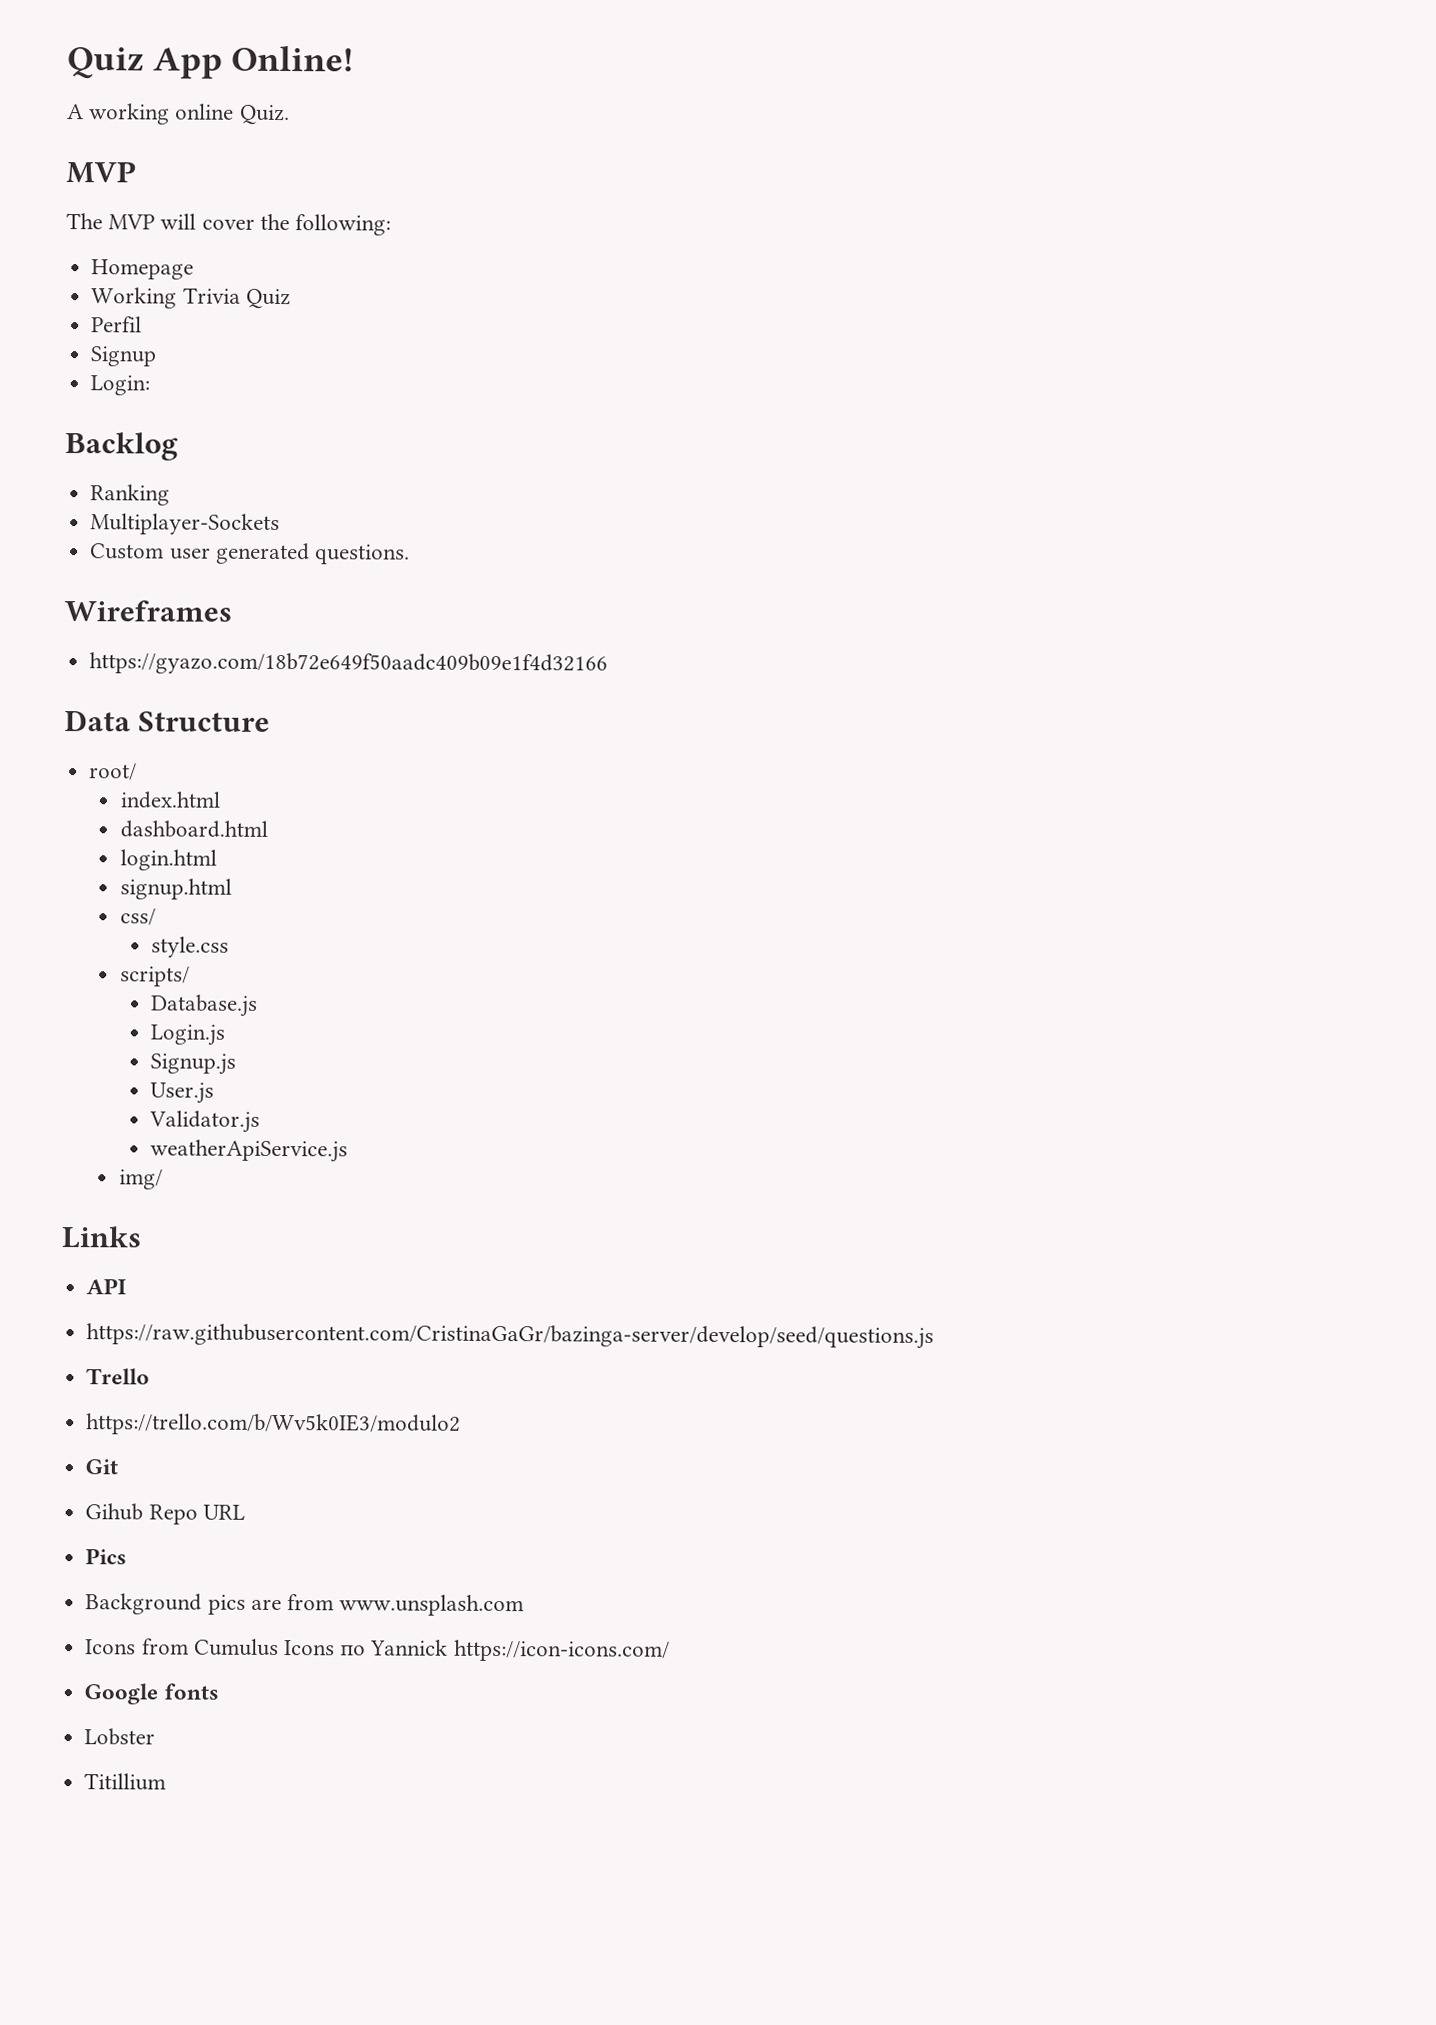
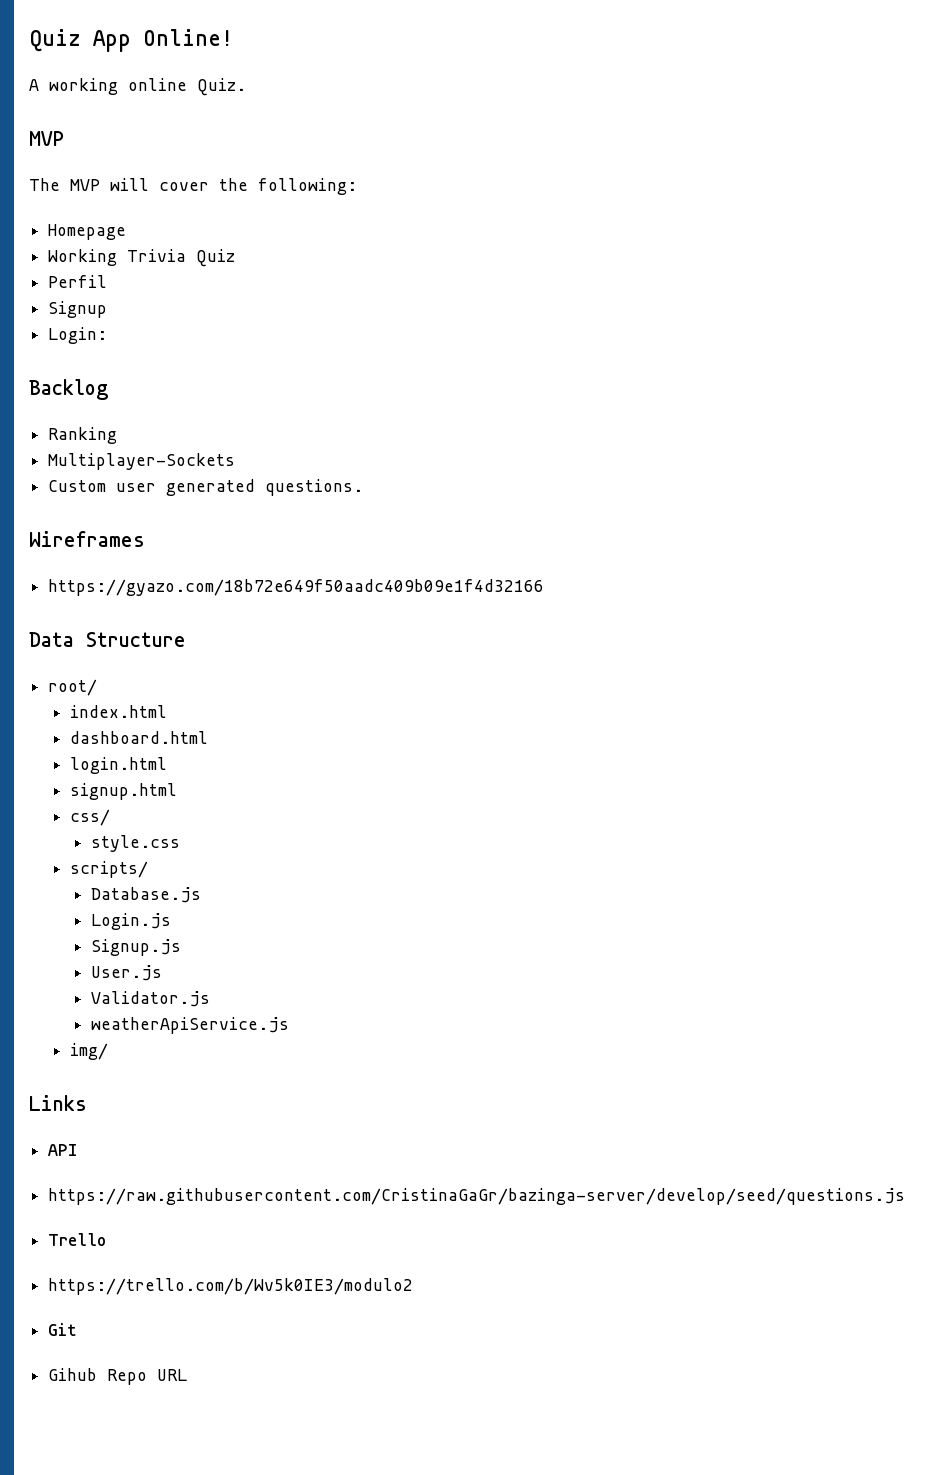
- Pics
- Background pics are from www.unsplash.com
- Icons from Cumulus Icons по Yannick https://icon-icons.com/
- Google fonts
- Lobster
- Titillium

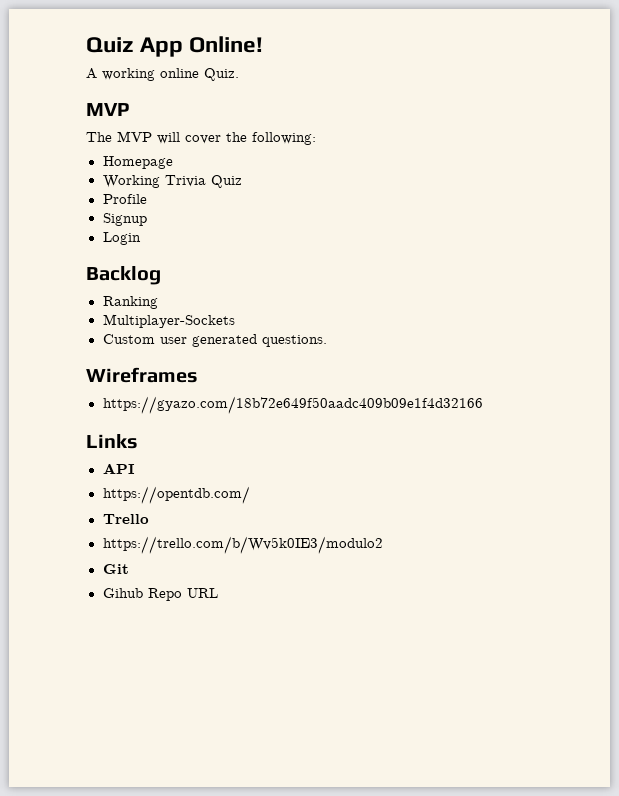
- Perfil
+ Profile
- Login:
+ Login
- Data Structure
- root/
- index.html
- dashboard.html
- login.html
- signup.html
- css/
- style.css
- scripts/
- Database.js
- Login.js
- Signup.js
- User.js
- Validator.js
- weatherApiService.js
- img/
- https://raw.githubusercontent.com/CristinaGaGr/bazinga-server/develop/seed/questions.js
+ https://opentdb.com/

